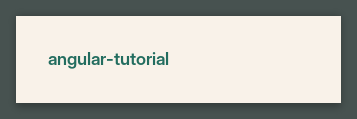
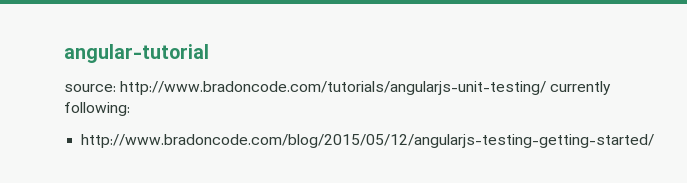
+ source: http://www.bradoncode.com/tutorials/angularjs-unit-testing/ currently following:
+ http://www.bradoncode.com/blog/2015/05/12/angularjs-testing-getting-started/

